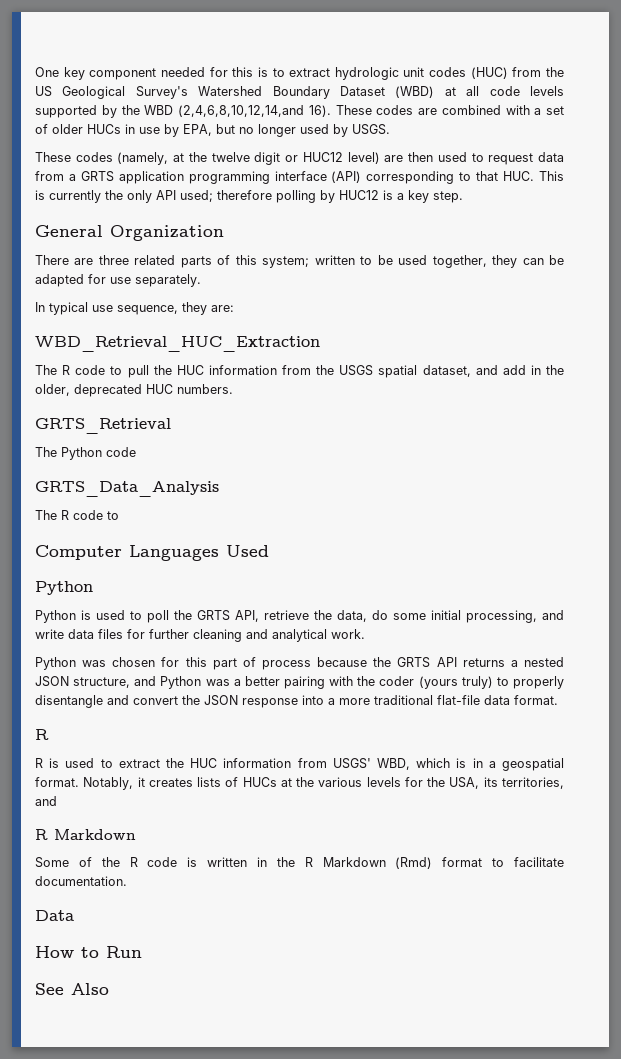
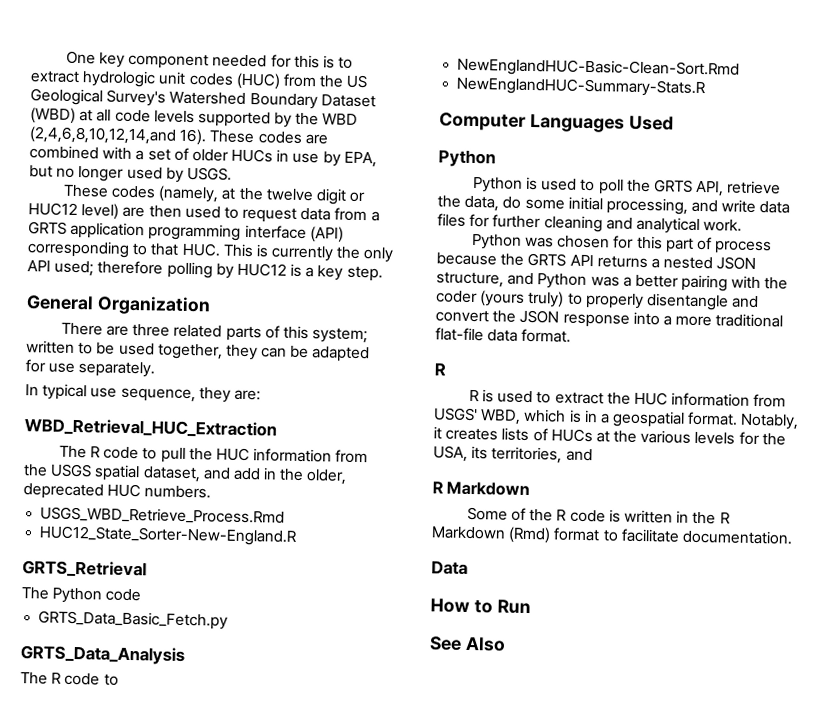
+ USGS_WBD_Retrieve_Process.Rmd
+ HUC12_State_Sorter-New-England.R
+ GRTS_Data_Basic_Fetch.py
+ NewEnglandHUC-Basic-Clean-Sort.Rmd
+ NewEnglandHUC-Summary-Stats.R

